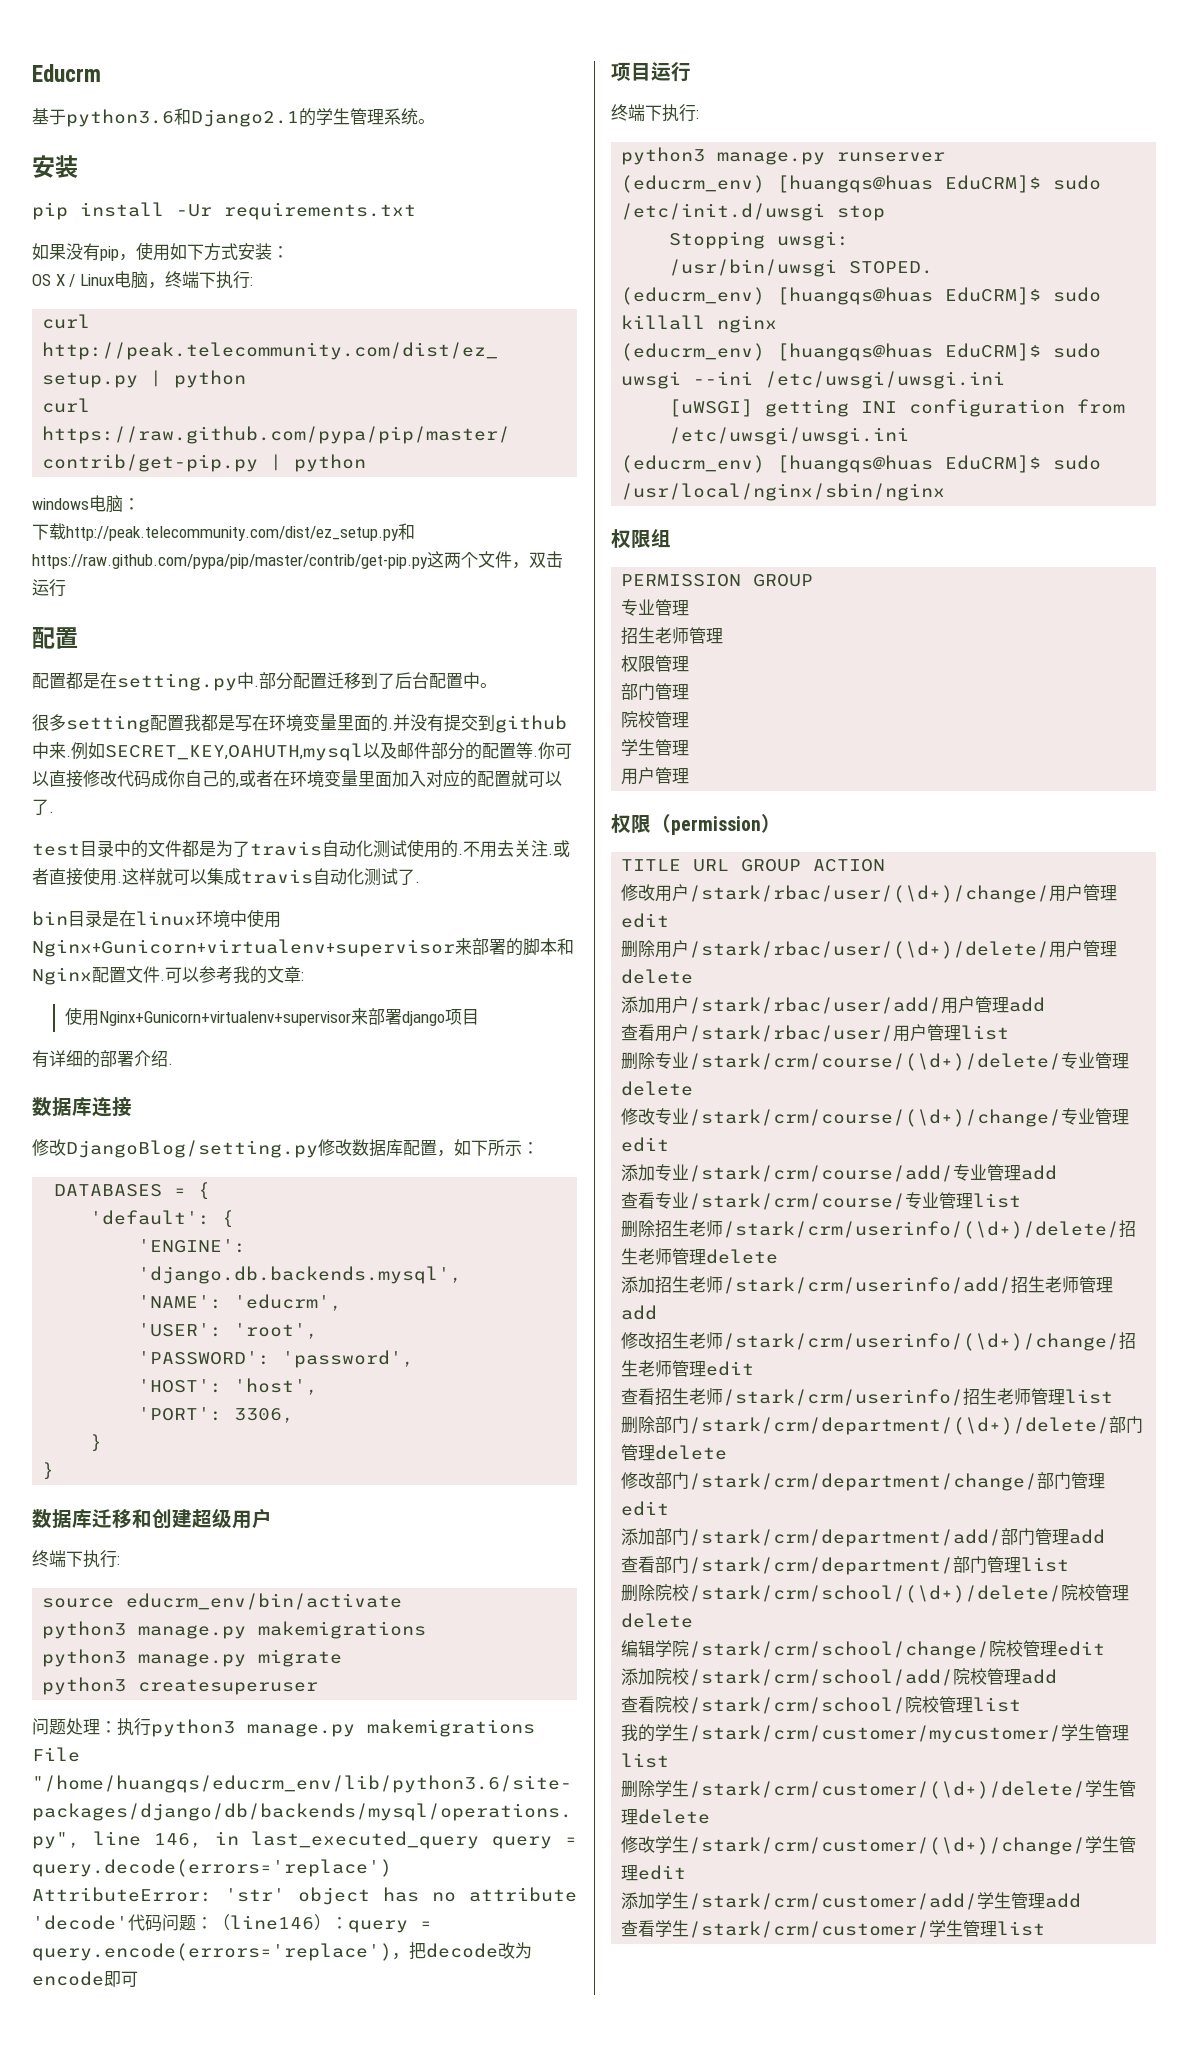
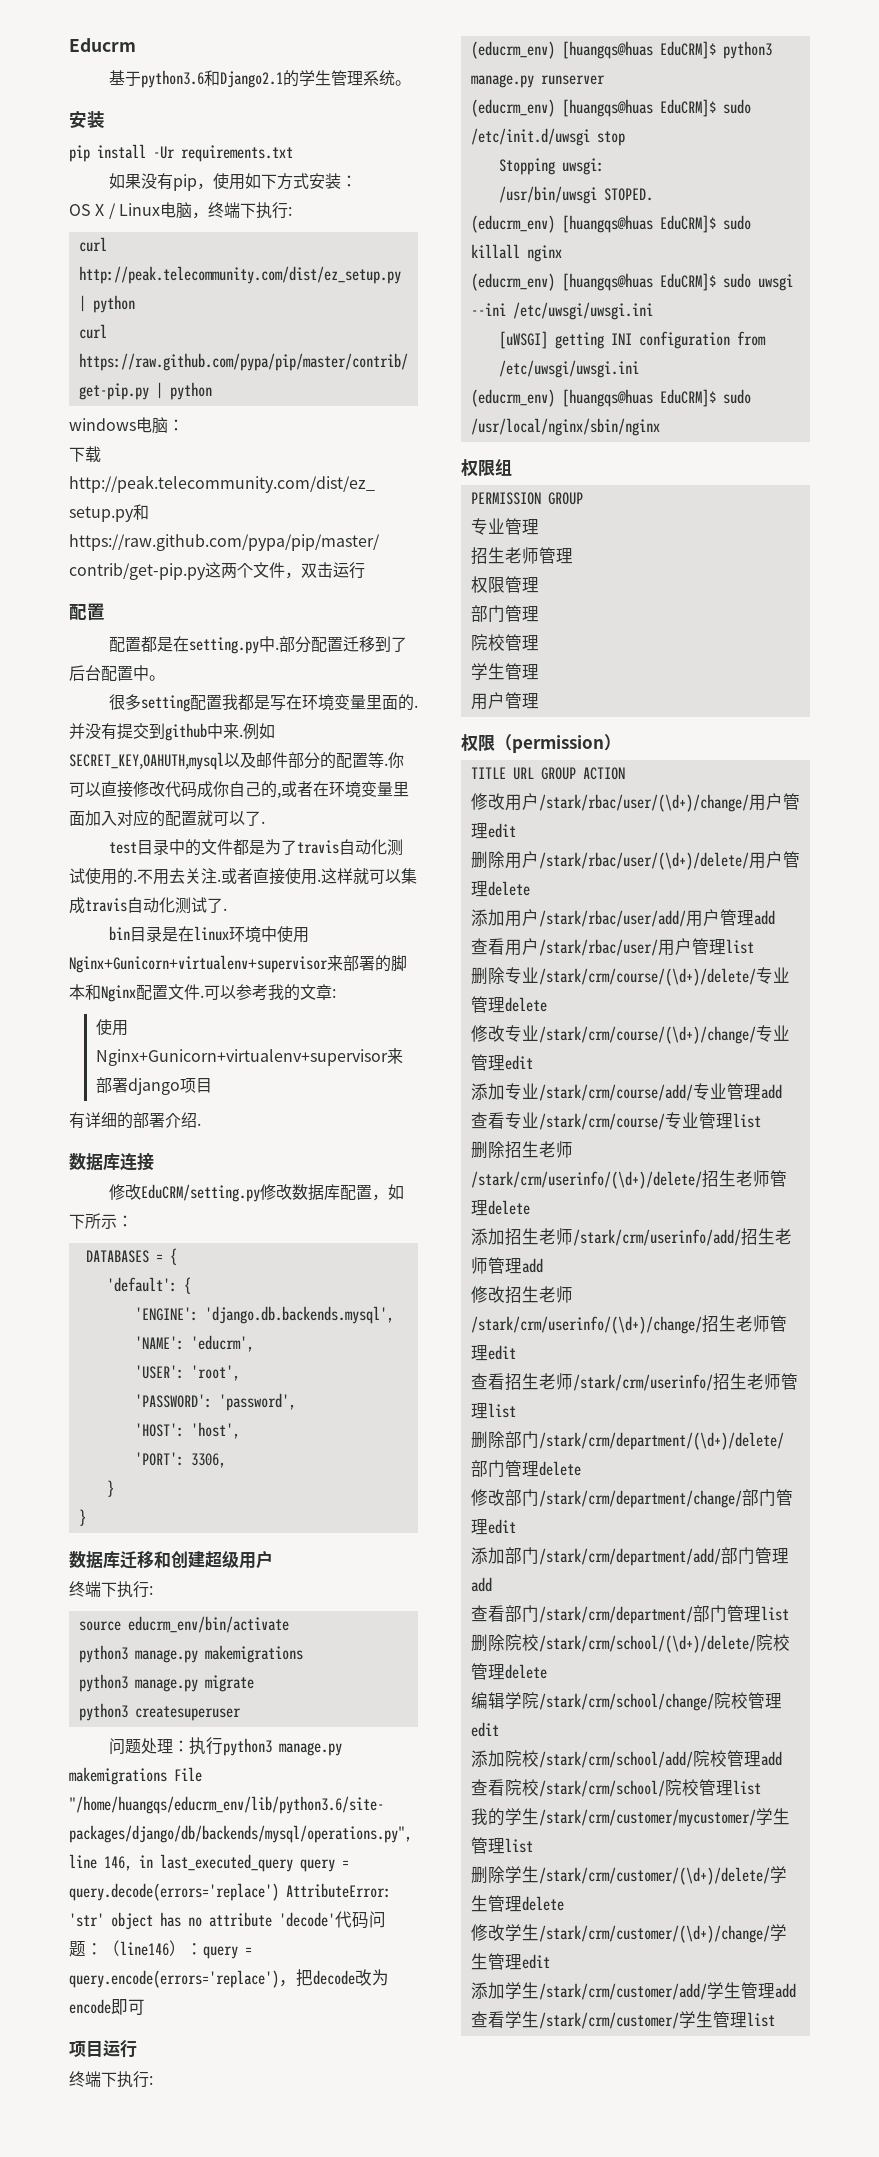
- 修改DjangoBlog/setting.py修改数据库配置，如下所示：
+ 修改EduCRM/setting.py修改数据库配置，如下所示：
- python3 manage.py runserver
+ (educrm_env) [huangqs@huas EduCRM]$ python3 manage.py runserver

